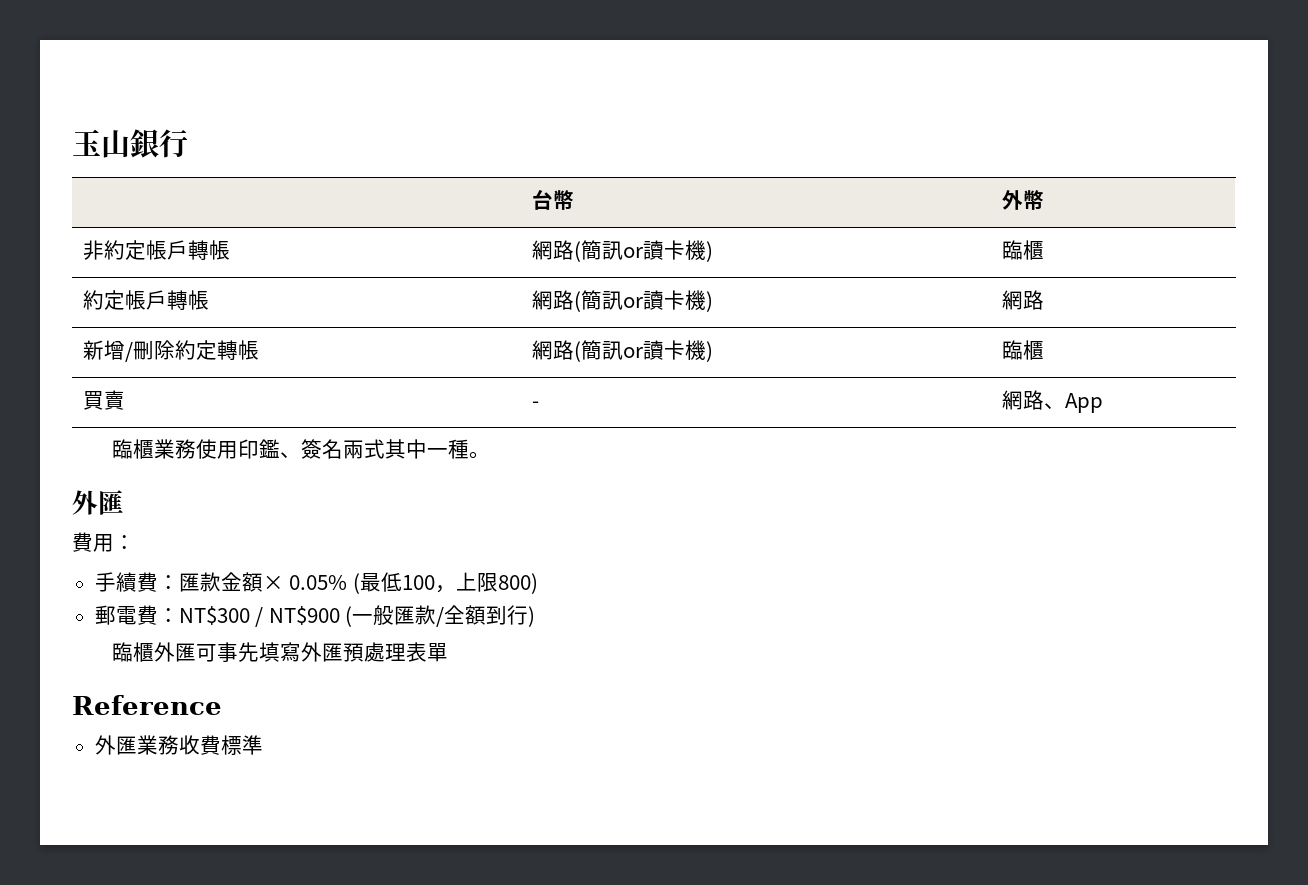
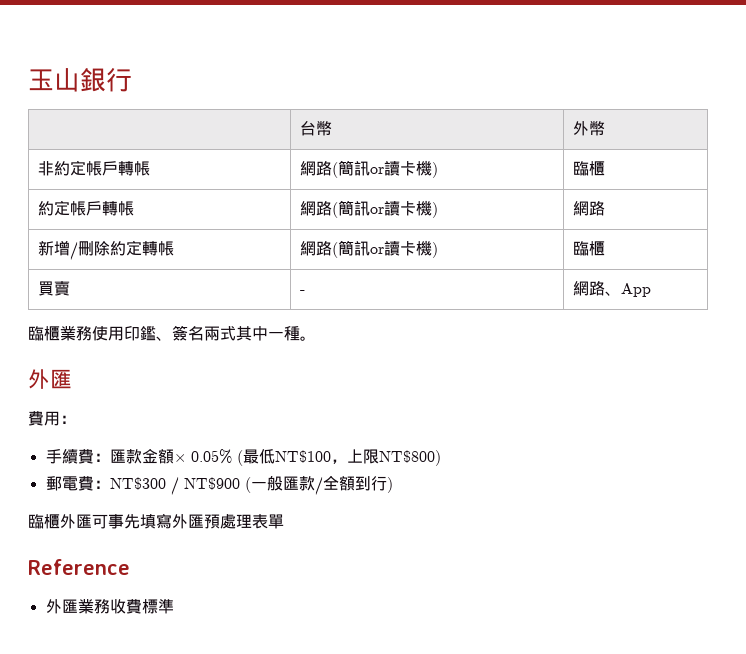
- 手續費：匯款金額× 0.05% (最低100，上限800)
+ 手續費：匯款金額× 0.05% (最低NT$100，上限NT$800)

